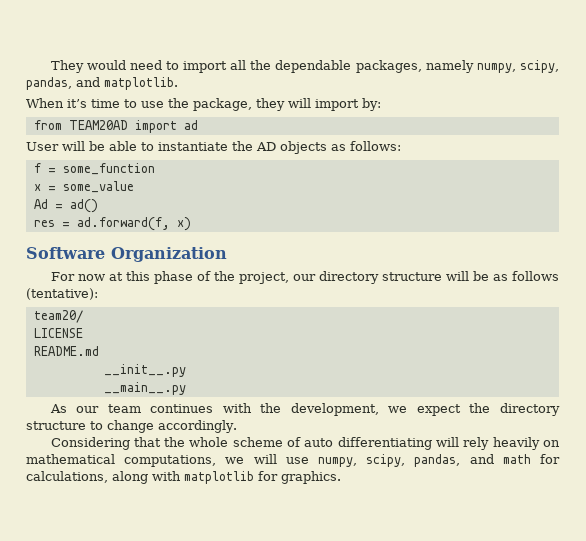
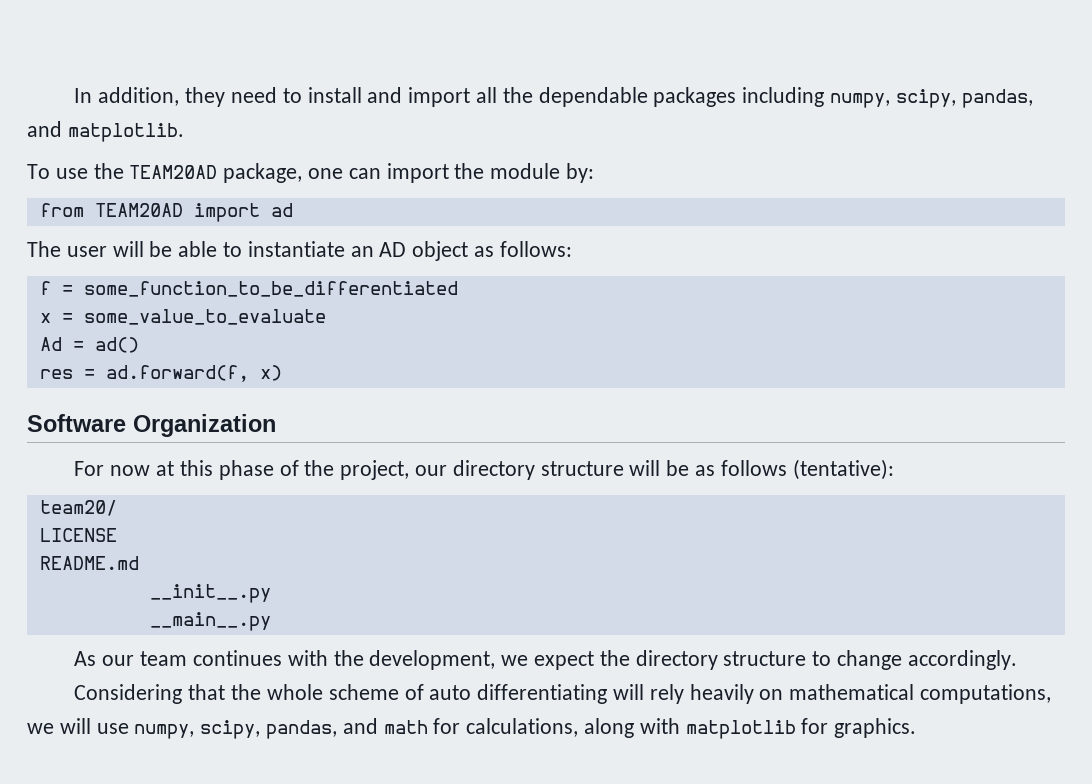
- They would need to import all the dependable packages, namely numpy, scipy, pandas, and matplotlib.
+ In addition, they need to install and import all the dependable packages including numpy, scipy, pandas, and matplotlib.
- When it’s time to use the package, they will import by:
+ To use the TEAM20AD package, one can import the module by:
- User will be able to instantiate the AD objects as follows:
+ The user will be able to instantiate an AD object as follows:
- f = some_function
+ f = some_function_to_be_differentiated
- x = some_value
+ x = some_value_to_evaluate

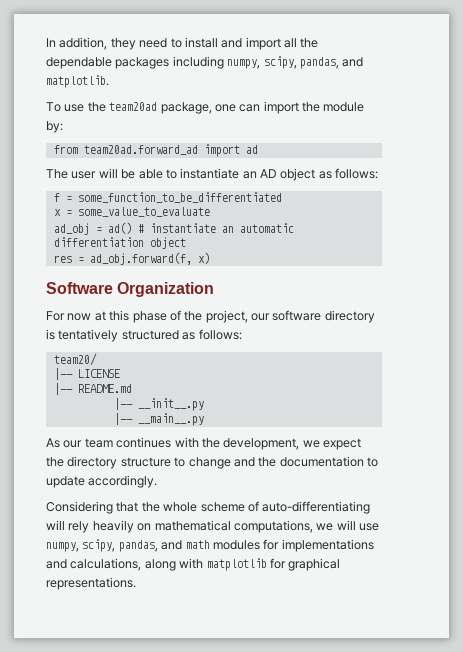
- To use the TEAM20AD package, one can import the module by:
+ To use the team20ad package, one can import the module by:
- from TEAM20AD import ad
+ from team20ad.forward_ad import ad
- Ad = ad()
+ ad_obj = ad() # instantiate an automatic differentiation object
- res = ad.forward(f, x)
+ res = ad_obj.forward(f, x)
- For now at this phase of the project, our directory structure will be as follows (tentative):
+ For now at this phase of the project, our software directory is tentatively structured as follows:
- LICENSE
+ |-- LICENSE
- README.md
+ |-- README.md
- __init__.py
+ |-- __init__.py
- __main__.py
+ |-- __main__.py
- As our team continues with the development, we expect the directory structure to change accordingly.
+ As our team continues with the development, we expect the directory structure to change and the documentation to update accordingly.
- Considering that the whole scheme of auto differentiating will rely heavily on mathematical computations, we will use numpy, scipy, pandas, and math for calculations, along with matplotlib for graphics.
+ Considering that the whole scheme of auto-differentiating will rely heavily on mathematical computations, we will use numpy, scipy, pandas, and math modules for implementations and calculations, along with matplotlib for graphical representations.

